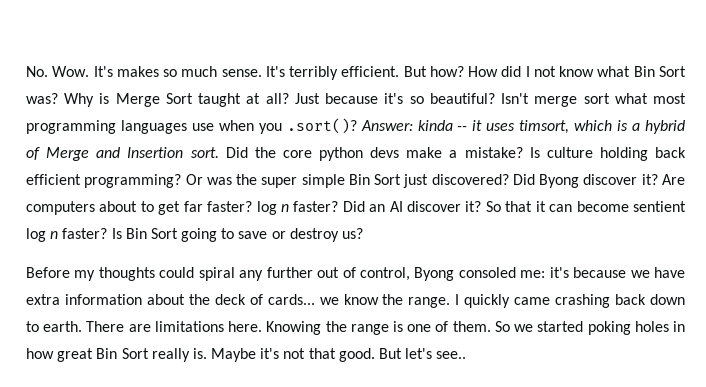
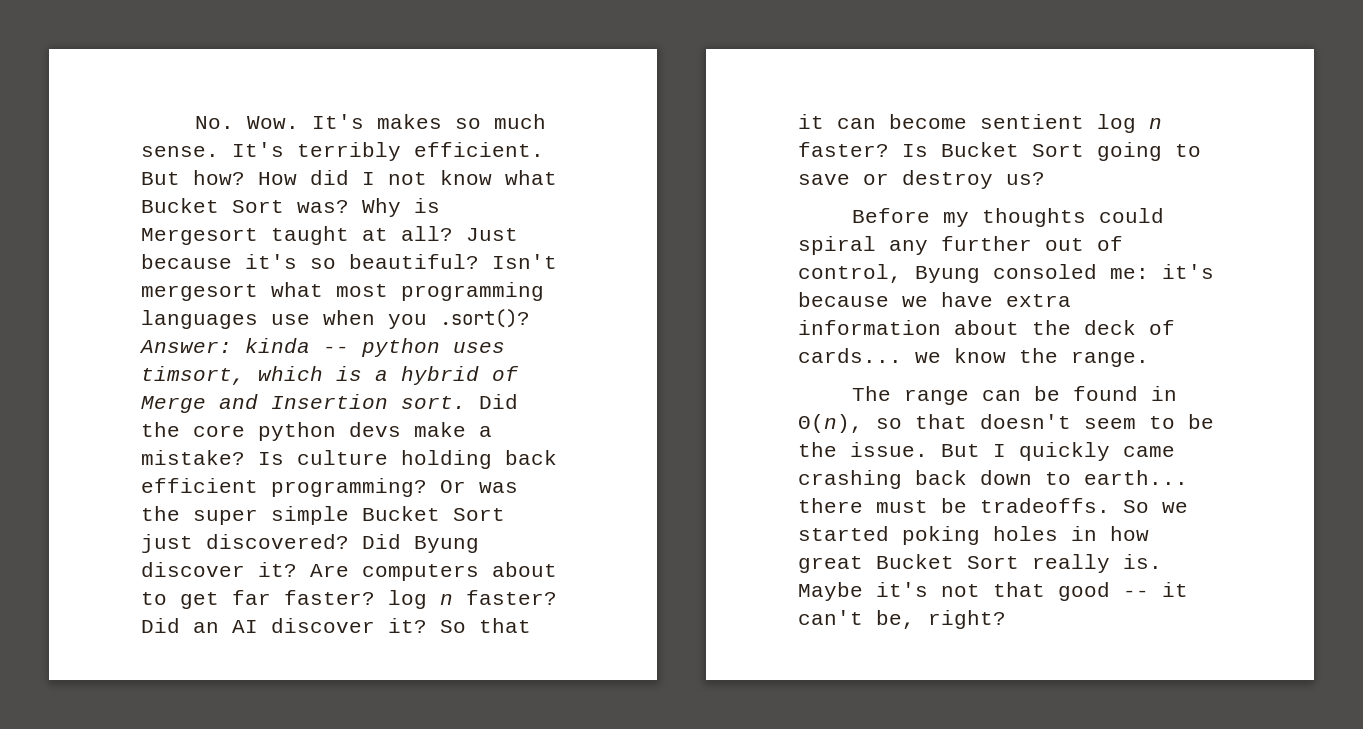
- How did I not know what Bin Sort was?
+ How did I not know what Bucket Sort was?
- Why is Merge Sort taught at all?
+ Why is Mergesort taught at all?
- Isn't merge sort what most programming languages use when you .sort()?
+ Isn't mergesort what most programming languages use when you .sort()?
- Answer: kinda -- it uses timsort, which is a hybrid of Merge and Insertion sort.
+ Answer: kinda -- python uses timsort, which is a hybrid of Merge and Insertion sort.
- Or was the super simple Bin Sort just discovered?
+ Or was the super simple Bucket Sort just discovered?
- Did Byong discover it?
+ Did Byung discover it?
- Is Bin Sort going to save or destroy us?
+ Is Bucket Sort going to save or destroy us?
- Before my thoughts could spiral any further out of control, Byong consoled me: it's because we have extra information about the deck of cards... we know the range. I quickly came crashing back down to earth. There are limitations here. Knowing the range is one of them.
+ Before my thoughts could spiral any further out of control, Byung consoled me: it's because we have extra information about the deck of cards... we know the range.
+ The range can be found in Θ(n), so that doesn't seem to be the issue. But I quickly came crashing back down to earth... there must be tradeoffs.
- So we started poking holes in how great Bin Sort really is.
+ So we started poking holes in how great Bucket Sort really is.
- Maybe it's not that good. But let's see..
+ Maybe it's not that good -- it can't be, right?

